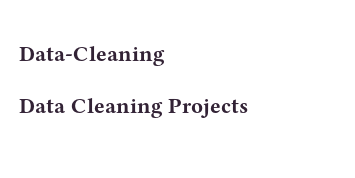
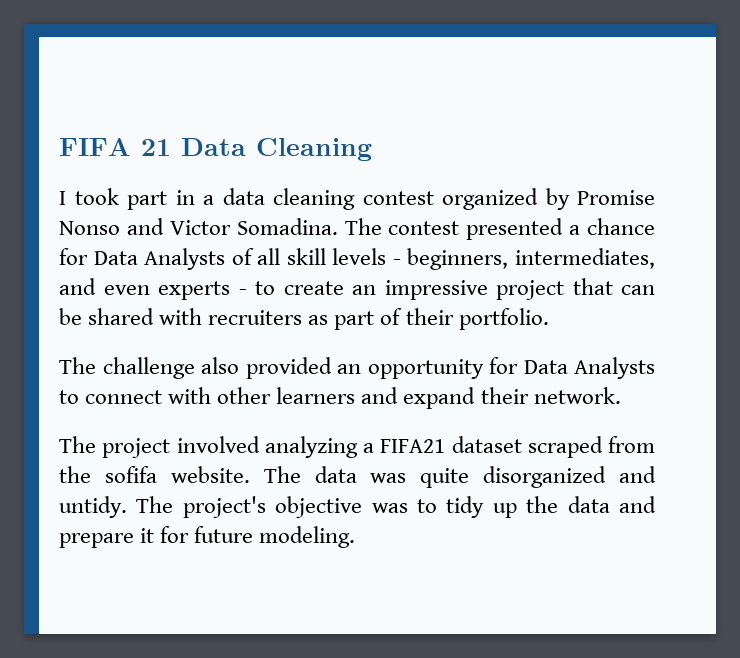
- Data-Cleaning
- Data Cleaning Projects
+ FIFA 21 Data Cleaning
+ I took part in a data cleaning contest organized by Promise Nonso and Victor Somadina. The contest presented a chance for Data Analysts of all skill levels - beginners, intermediates, and even experts - to create an impressive project that can be shared with recruiters as part of their portfolio.
+ The challenge also provided an opportunity for Data Analysts to connect with other learners and expand their network.
+ The project involved analyzing a FIFA21 dataset scraped from the sofifa website. The data was quite disorganized and untidy. The project's objective was to tidy up the data and prepare it for future modeling.

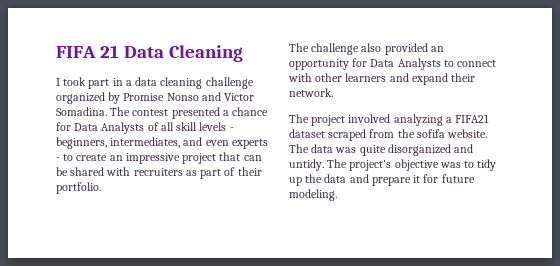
- I took part in a data cleaning contest organized by Promise Nonso and Victor Somadina.
+ I took part in a data cleaning challenge organized by Promise Nonso and Victor Somadina.

